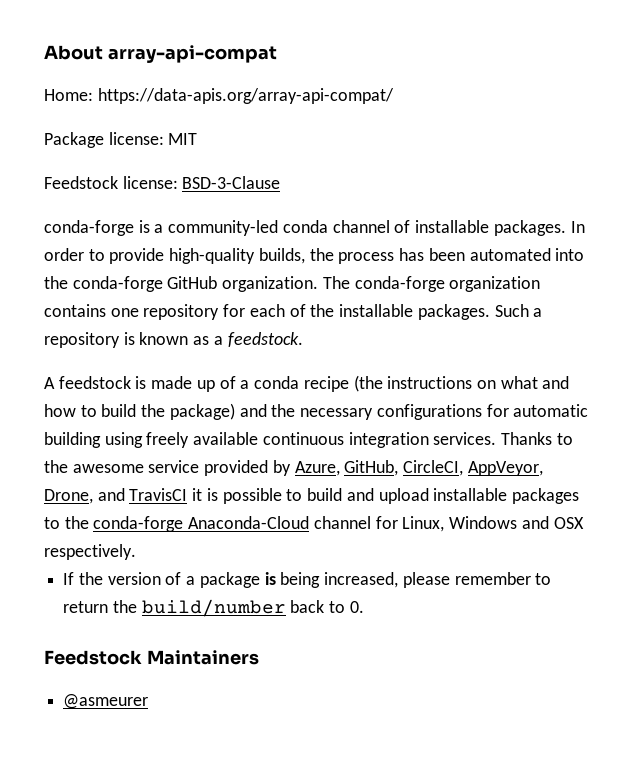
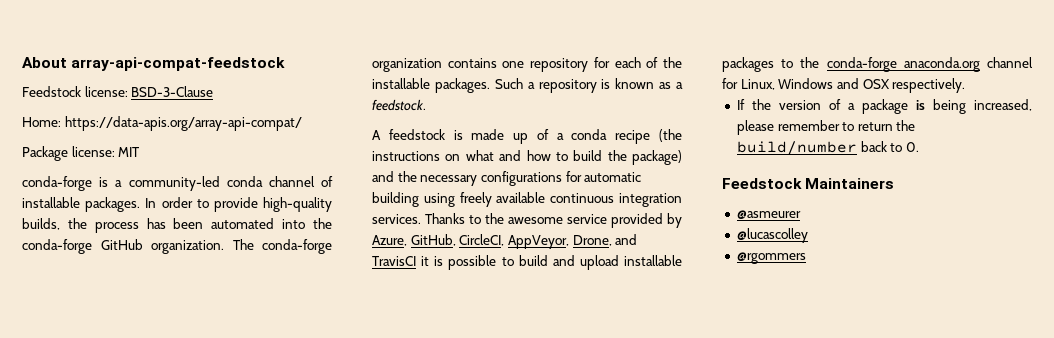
- About array-api-compat
+ About array-api-compat-feedstock
+ Feedstock license: BSD-3-Clause
- Feedstock license: BSD-3-Clause
- Thanks to the awesome service provided by Azure, GitHub, CircleCI, AppVeyor, Drone, and TravisCI it is possible to build and upload installable packages to the conda-forge Anaconda-Cloud channel for Linux, Windows and OSX respectively.
+ Thanks to the awesome service provided by Azure, GitHub, CircleCI, AppVeyor, Drone, and TravisCI it is possible to build and upload installable packages to the conda-forge anaconda.org channel for Linux, Windows and OSX respectively.
+ @lucascolley
+ @rgommers

